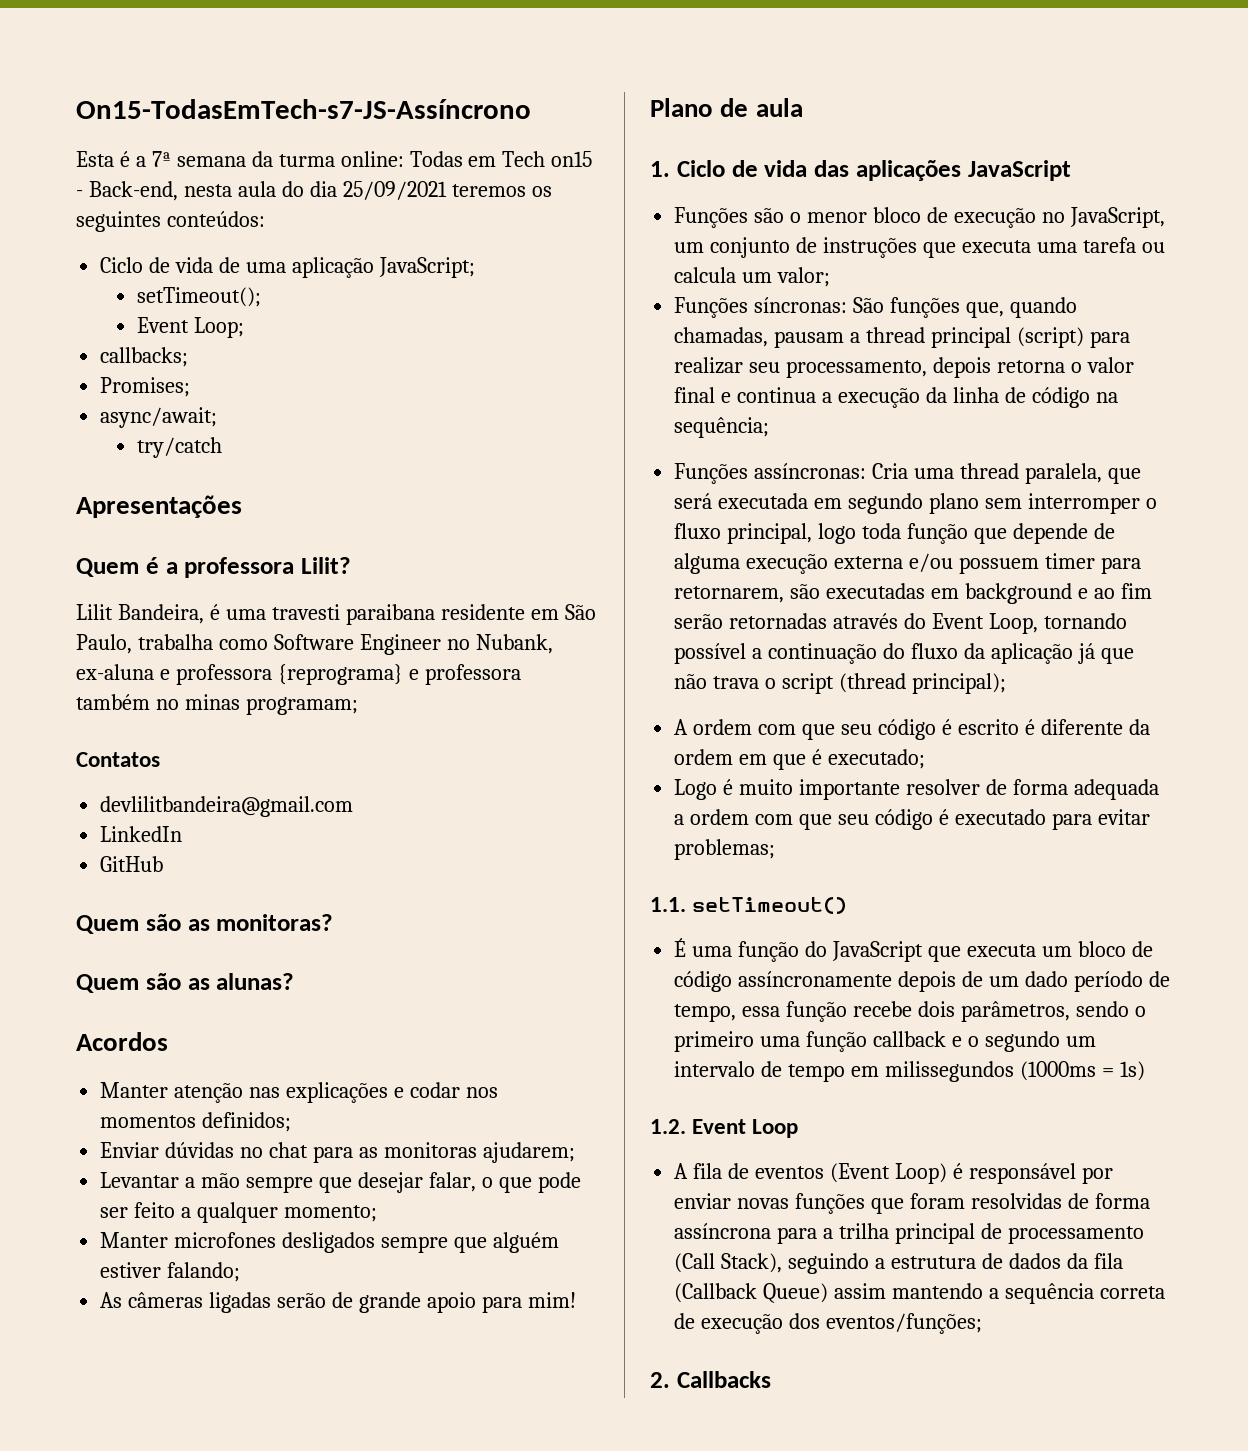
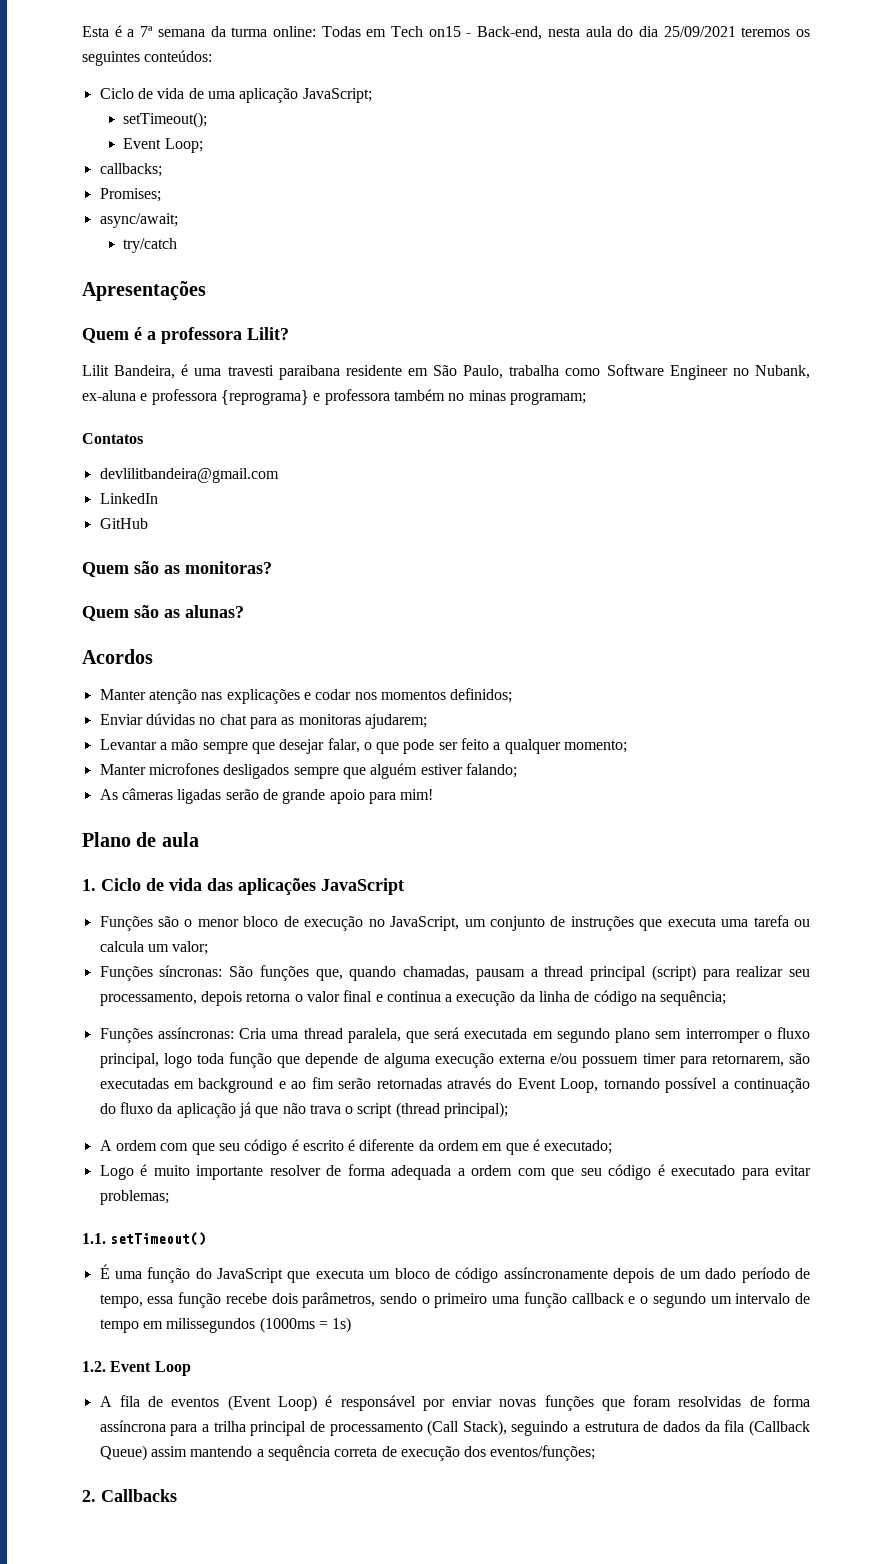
- On15-TodasEmTech-s7-JS-Assíncrono

